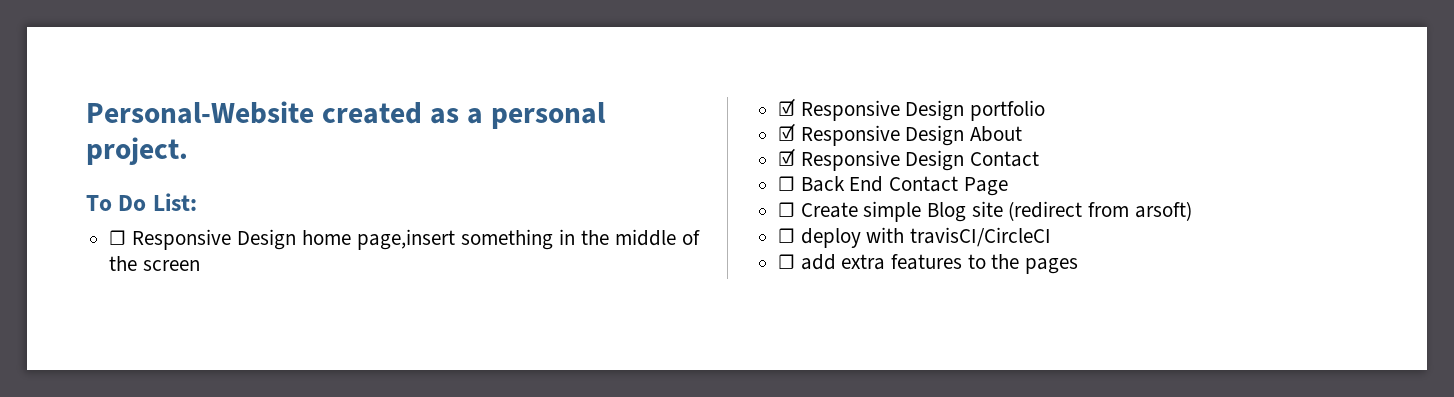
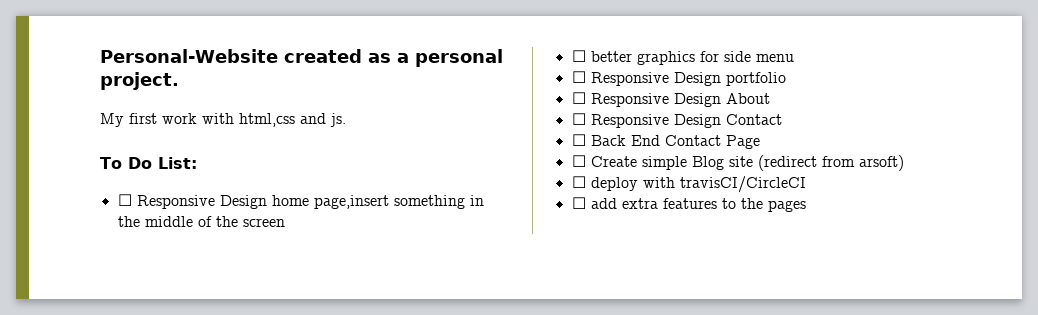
+ My first work with html,css and js.
- ☑ Responsive Design portfolio
+ ☐ better graphics for side menu
+ ☐ Responsive Design portfolio
- ☑ Responsive Design About
+ ☐ Responsive Design About
- ☑ Responsive Design Contact
+ ☐ Responsive Design Contact

